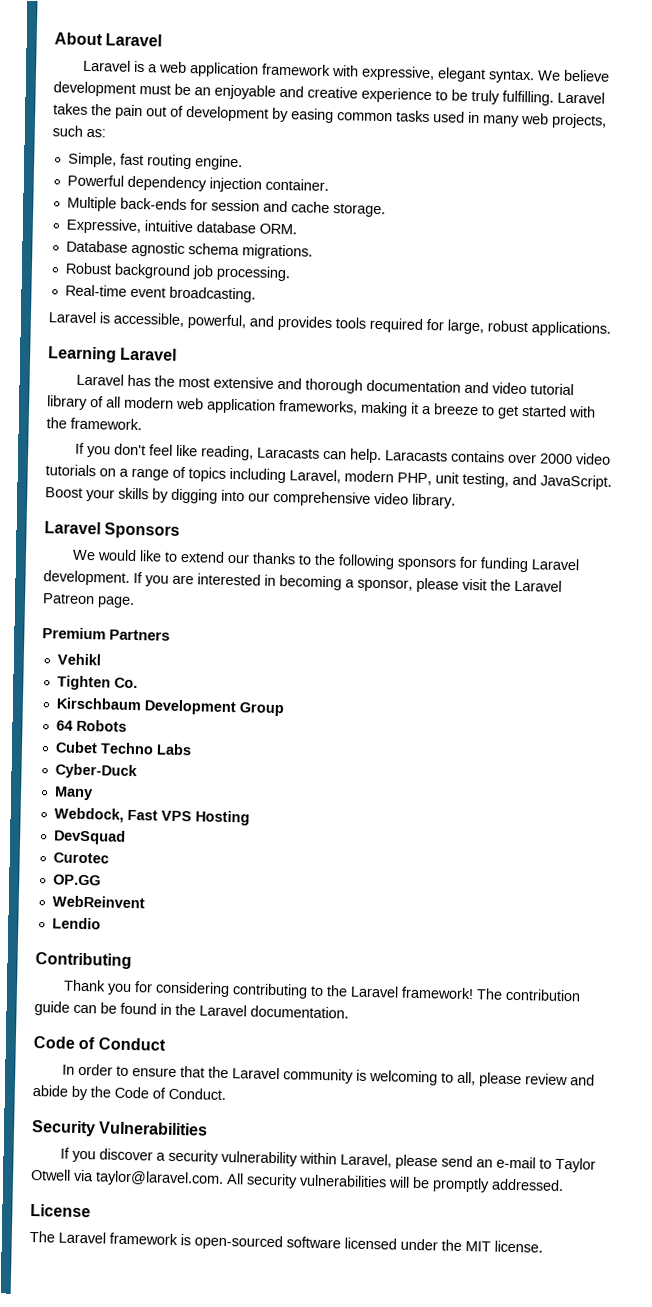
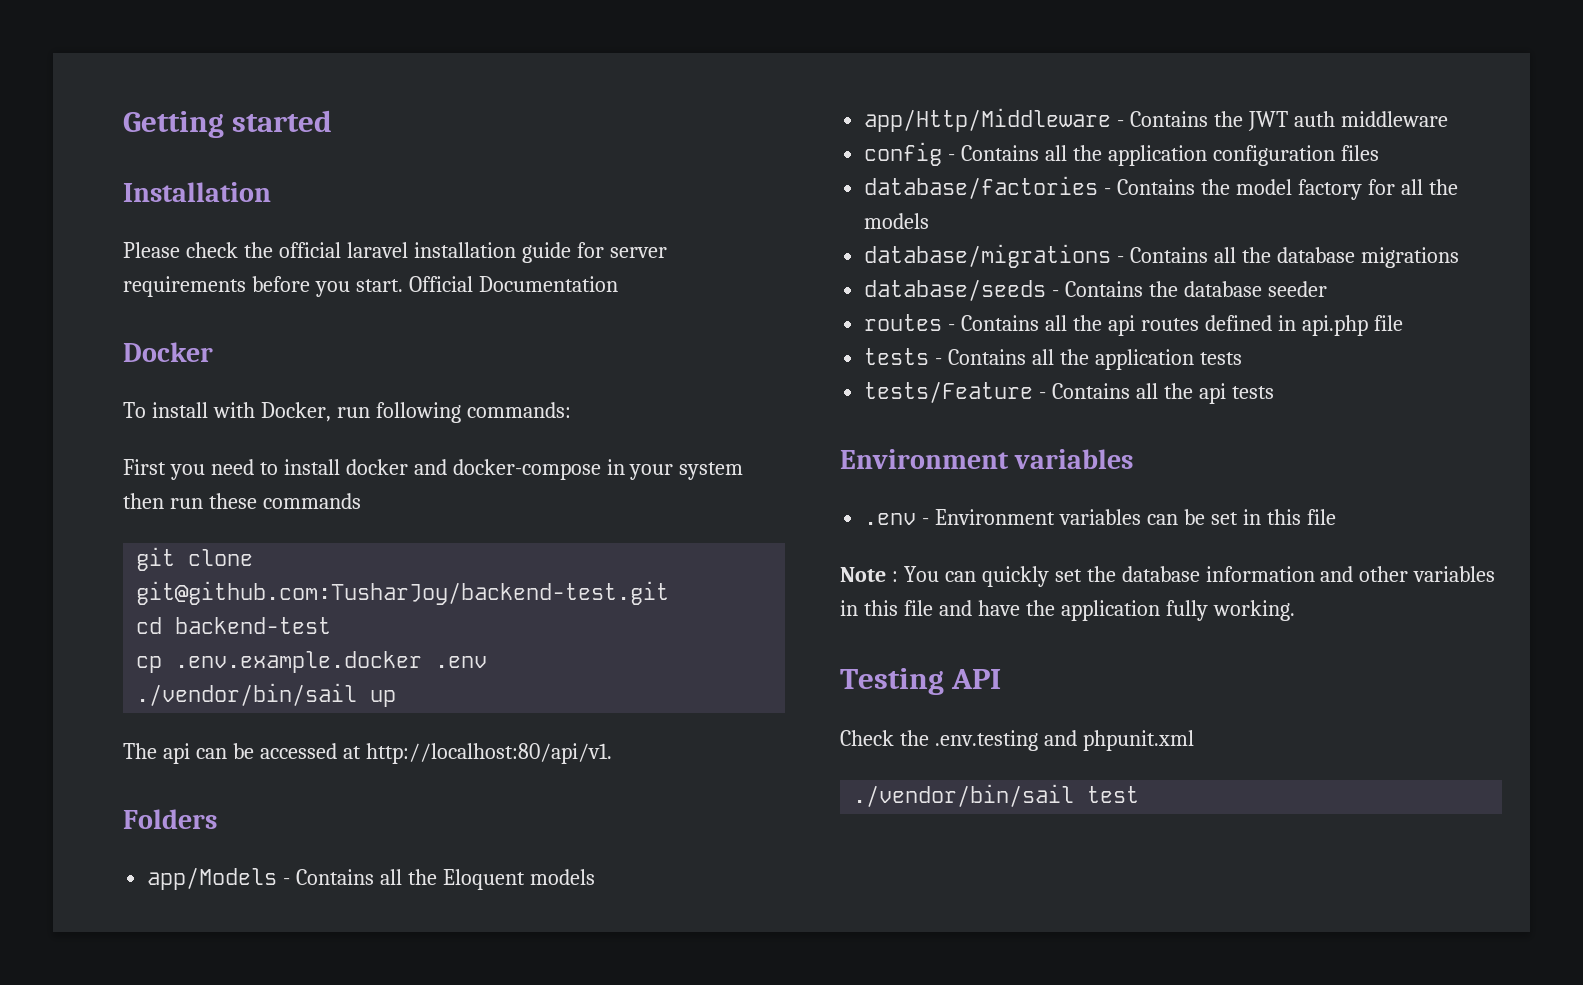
- About Laravel
- Laravel is a web application framework with expressive, elegant syntax. We believe development must be an enjoyable and creative experience to be truly fulfilling. Laravel takes the pain out of development by easing common tasks used in many web projects, such as:
- Simple, fast routing engine.
- Powerful dependency injection container.
- Multiple back-ends for session and cache storage.
- Expressive, intuitive database ORM.
- Database agnostic schema migrations.
- Robust background job processing.
- Real-time event broadcasting.
- Laravel is accessible, powerful, and provides tools required for large, robust applications.
- Learning Laravel
- Laravel has the most extensive and thorough documentation and video tutorial library of all modern web application frameworks, making it a breeze to get started with the framework.
- If you don't feel like reading, Laracasts can help. Laracasts contains over 2000 video tutorials on a range of topics including Laravel, modern PHP, unit testing, and JavaScript. Boost your skills by digging into our comprehensive video library.
- Laravel Sponsors
- We would like to extend our thanks to the following sponsors for funding Laravel development. If you are interested in becoming a sponsor, please visit the Laravel Patreon page.
- Premium Partners
- Vehikl
- Tighten Co.
- Kirschbaum Development Group
- 64 Robots
- Cubet Techno Labs
- Cyber-Duck
- Many
- Webdock, Fast VPS Hosting
- DevSquad
- Curotec
- OP.GG
- WebReinvent
- Lendio
- Contributing
- Thank you for considering contributing to the Laravel framework! The contribution guide can be found in the Laravel documentation.
- Code of Conduct
- In order to ensure that the Laravel community is welcoming to all, please review and abide by the Code of Conduct.
- Security Vulnerabilities
- If you discover a security vulnerability within Laravel, please send an e-mail to Taylor Otwell via taylor@laravel.com. All security vulnerabilities will be promptly addressed.
- License
- The Laravel framework is open-sourced software licensed under the MIT license.
+ Getting started
+ Installation
+ Please check the official laravel installation guide for server requirements before you start. Official Documentation
+ Docker
+ To install with Docker, run following commands:
+ First you need to install docker and docker-compose in your system then run these commands
+ git clone git@github.com:TusharJoy/backend-test.git
+ cd backend-test
+ cp .env.example.docker .env
+ ./vendor/bin/sail up
+ The api can be accessed at http://localhost:80/api/v1.
+ Folders
+ app/Models - Contains all the Eloquent models
+ app/Http/Middleware - Contains the JWT auth middleware
+ config - Contains all the application configuration files
+ database/factories - Contains the model factory for all the models
+ database/migrations - Contains all the database migrations
+ database/seeds - Contains the database seeder
+ routes - Contains all the api routes defined in api.php file
+ tests - Contains all the application tests
+ tests/Feature - Contains all the api tests
+ Environment variables
+ .env - Environment variables can be set in this file
+ Note : You can quickly set the database information and other variables in this file and have the application fully working.
+ Testing API
+ Check the .env.testing and phpunit.xml
+ ./vendor/bin/sail test

